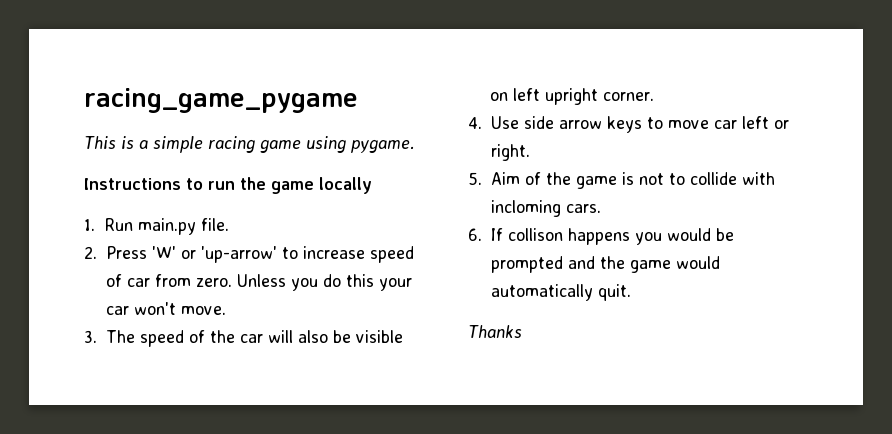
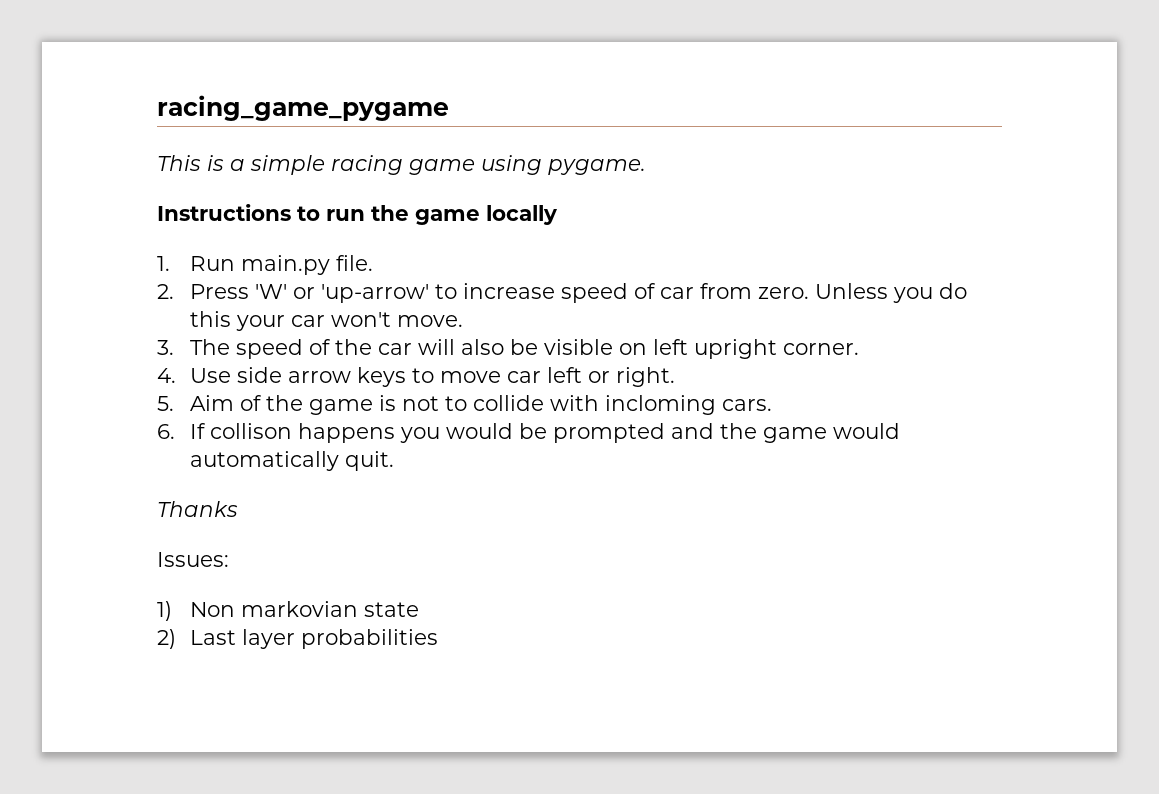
+ Issues:
+ 1) Non markovian state
+ 2) Last layer probabilities

